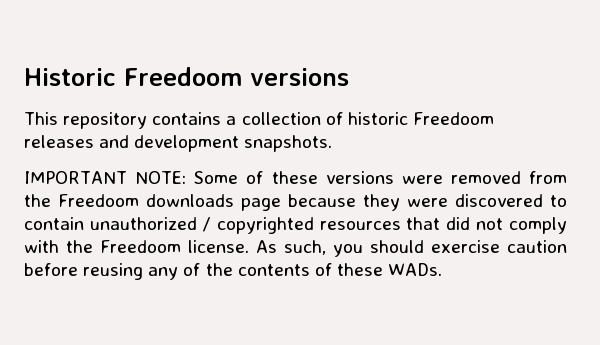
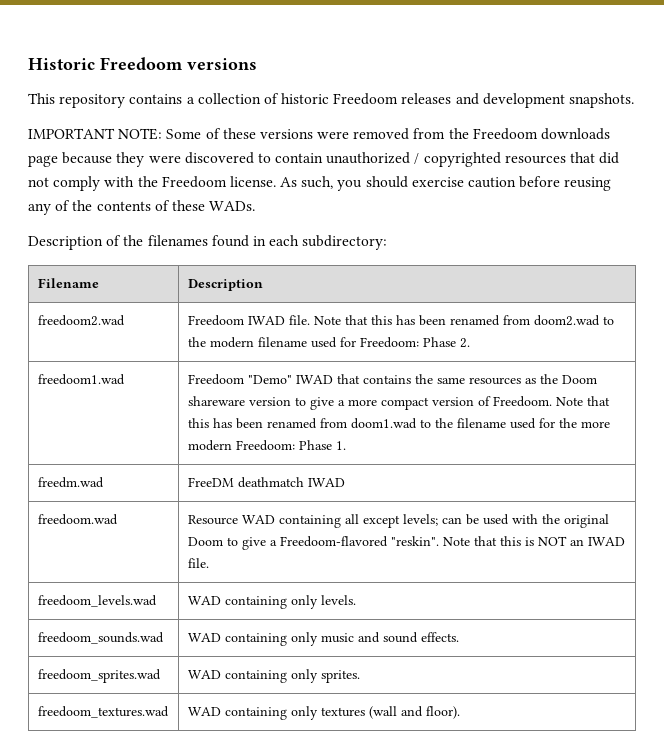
+ Description of the filenames found in each subdirectory:
+ Filename | Description
+ freedoom2.wad | Freedoom IWAD file. Note that this has been renamed from doom2.wad to the modern filename used for Freedoom: Phase 2.
+ freedoom1.wad | Freedoom "Demo" IWAD that contains the same resources as the Doom shareware version to give a more compact version of Freedoom. Note that this has been renamed from doom1.wad to the filename used for the more modern Freedoom: Phase 1.
+ freedm.wad | FreeDM deathmatch IWAD
+ freedoom.wad | Resource WAD containing all except levels; can be used with the original Doom to give a Freedoom-flavored "reskin". Note that this is NOT an IWAD file.
+ freedoom_levels.wad | WAD containing only levels.
+ freedoom_sounds.wad | WAD containing only music and sound effects.
+ freedoom_sprites.wad | WAD containing only sprites.
+ freedoom_textures.wad | WAD containing only textures (wall and floor).

